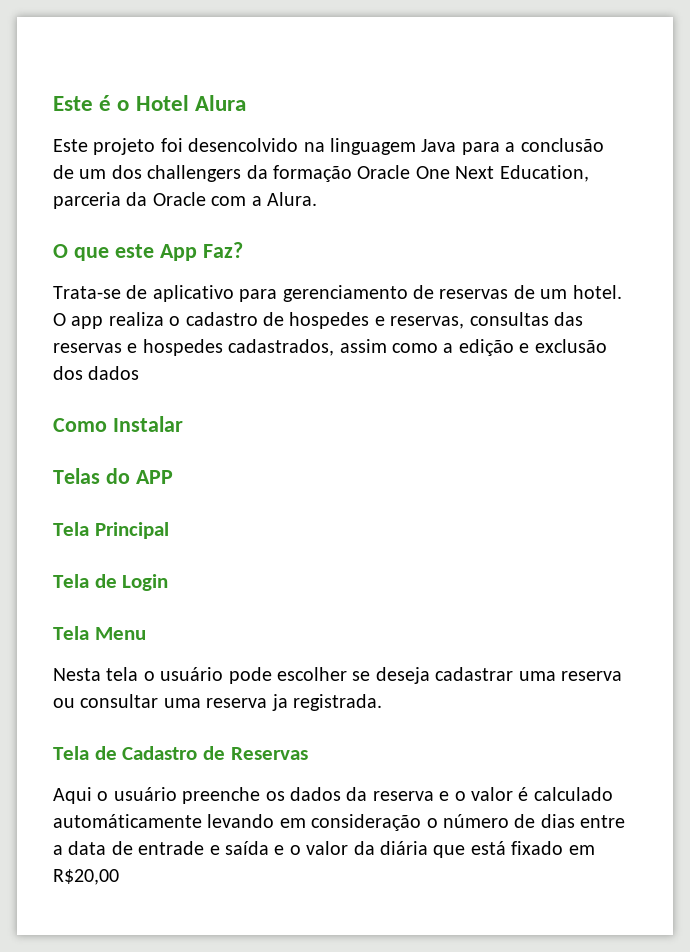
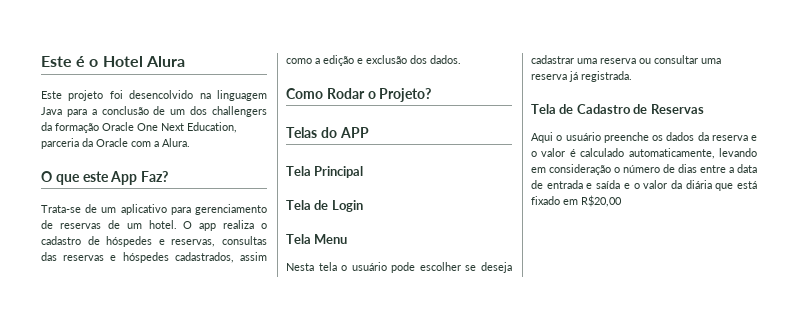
- Trata-se de aplicativo para gerenciamento de reservas de um hotel.
+ Trata-se de um aplicativo para gerenciamento de reservas de um hotel.
- O app realiza o cadastro de hospedes e reservas, consultas das reservas e hospedes cadastrados, assim como a edição e exclusão dos dados
+ O app realiza o cadastro de hóspedes e reservas, consultas das reservas e hóspedes cadastrados, assim como a edição e exclusão dos dados.
- Como Instalar
+ Como Rodar o Projeto?
- Nesta tela o usuário pode escolher se deseja cadastrar uma reserva ou consultar uma reserva ja registrada.
+ Nesta tela o usuário pode escolher se deseja cadastrar uma reserva ou consultar uma reserva já registrada.
- Aqui o usuário preenche os dados da reserva e o valor é calculado automáticamente levando em consideração o número de dias entre a data de entrade e saída e o valor da diária que está fixado em R$20,00
+ Aqui o usuário preenche os dados da reserva e o valor é calculado automaticamente, levando em consideração o número de dias entre a data de entrada e saída e o valor da diária que está fixado em R$20,00

